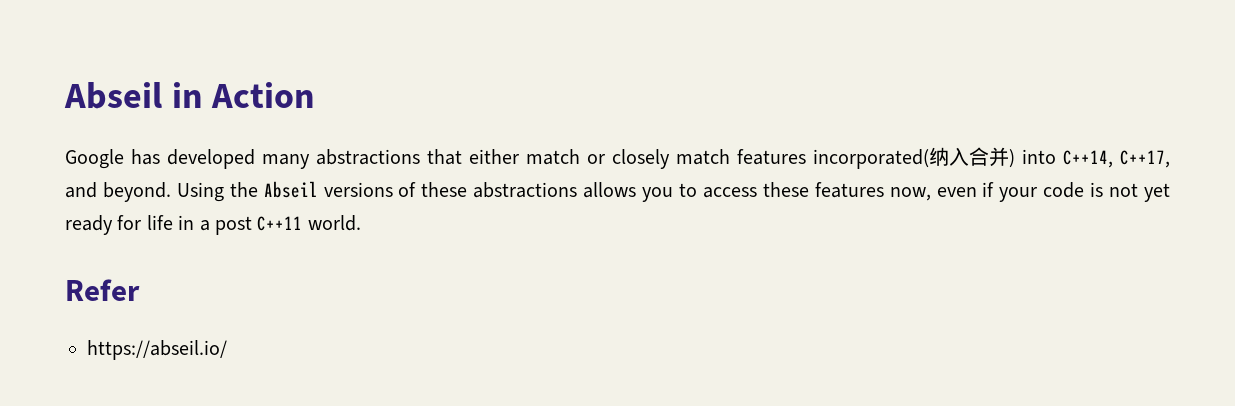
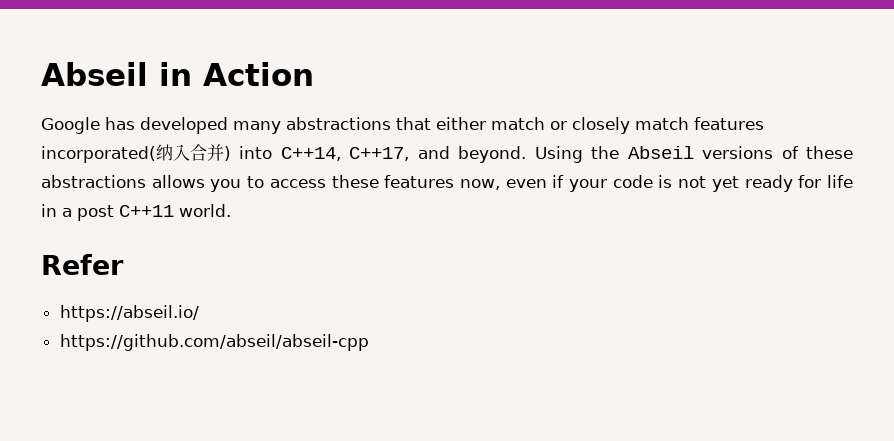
+ https://github.com/abseil/abseil-cpp

